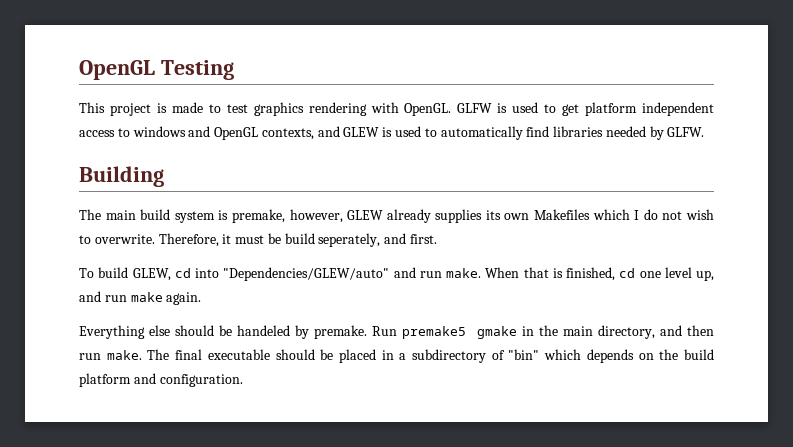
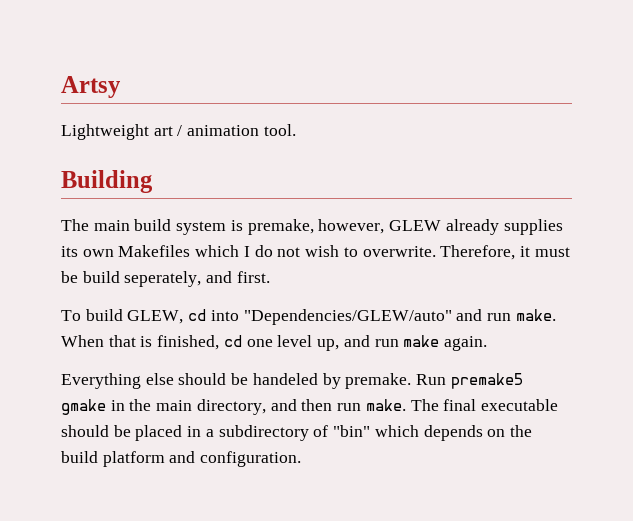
- OpenGL Testing
- This project is made to test graphics rendering with OpenGL. GLFW is used to get platform independent access to windows and OpenGL contexts, and GLEW is used to automatically find libraries needed by GLFW.
+ Artsy
+ Lightweight art / animation tool.

